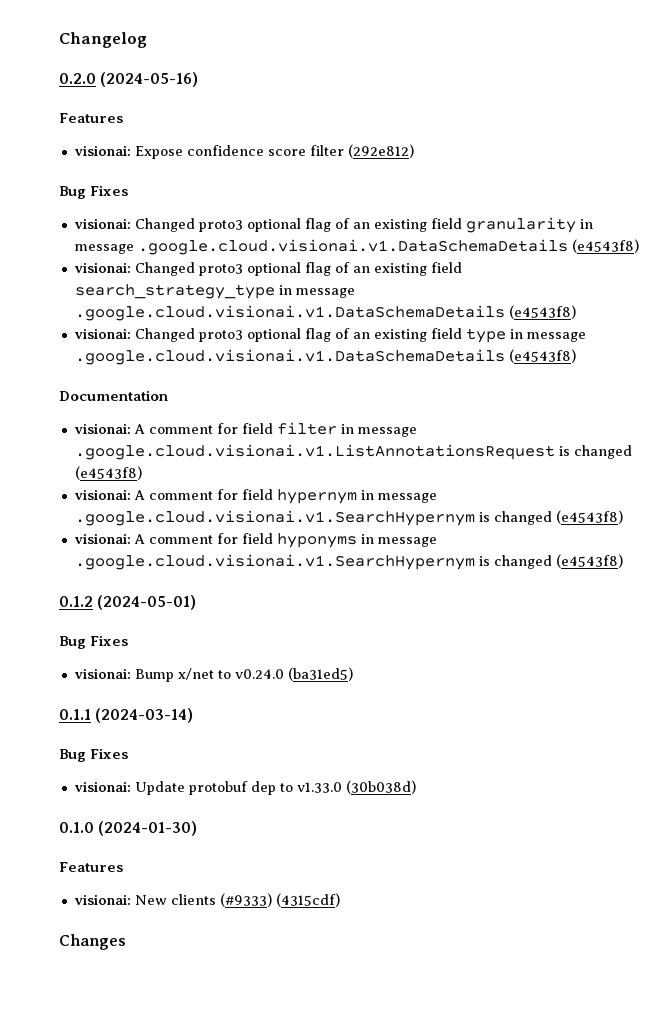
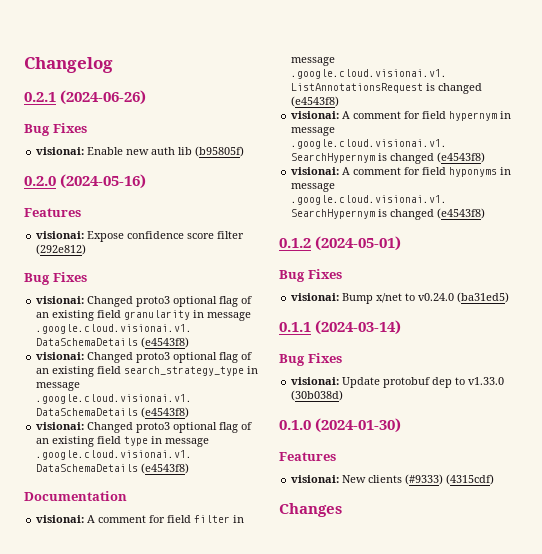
+ 0.2.1 (2024-06-26)
+ Bug Fixes
+ visionai: Enable new auth lib (b95805f)

